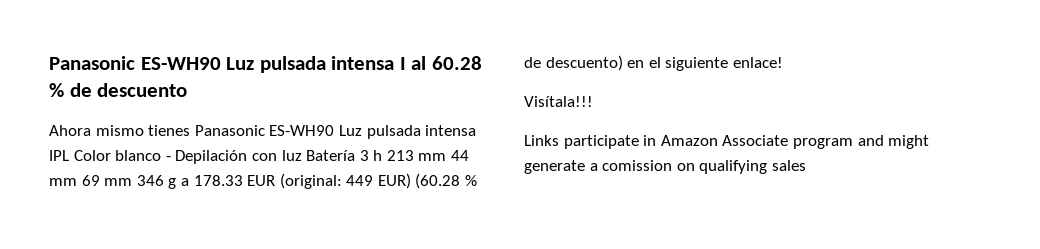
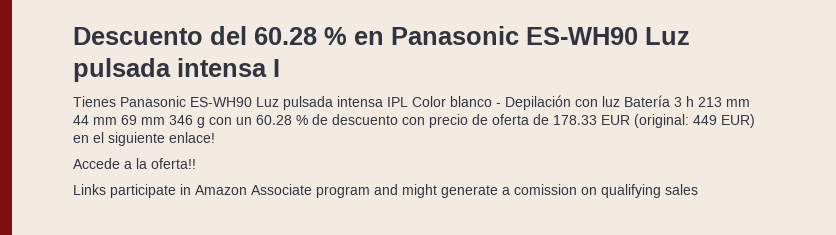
- Panasonic ES-WH90 Luz pulsada intensa I al 60.28 % de descuento
- Ahora mismo tienes Panasonic ES-WH90 Luz pulsada intensa IPL Color blanco - Depilación con luz Batería 3 h 213 mm 44 mm 69 mm 346 g a 178.33 EUR (original: 449 EUR) (60.28 % de descuento) en el siguiente enlace!
+ Descuento del 60.28 % en Panasonic ES-WH90 Luz pulsada intensa I
+ Tienes Panasonic ES-WH90 Luz pulsada intensa IPL Color blanco - Depilación con luz Batería 3 h 213 mm 44 mm 69 mm 346 g con un 60.28 % de descuento con precio de oferta de 178.33 EUR (original: 449 EUR) en el siguiente enlace!
- Visítala!!!
+ Accede a la oferta!!

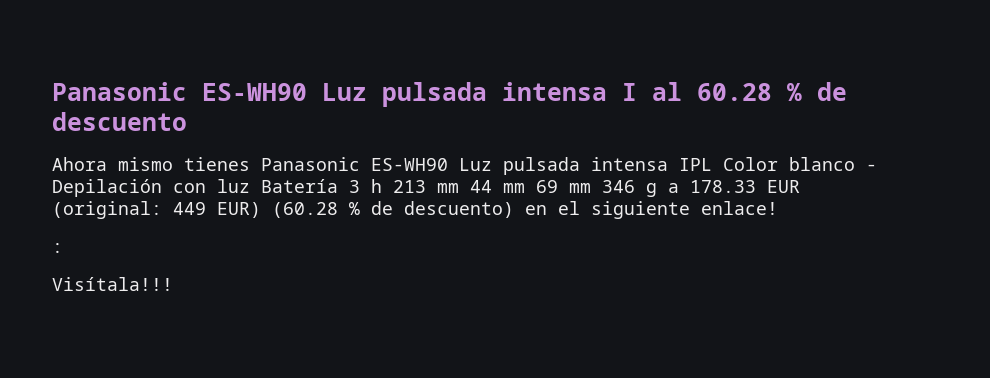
- Descuento del 60.28 % en Panasonic ES-WH90 Luz pulsada intensa I
- Tienes Panasonic ES-WH90 Luz pulsada intensa IPL Color blanco - Depilación con luz Batería 3 h 213 mm 44 mm 69 mm 346 g con un 60.28 % de descuento con precio de oferta de 178.33 EUR (original: 449 EUR) en el siguiente enlace!
+ Panasonic ES-WH90 Luz pulsada intensa I al 60.28 % de descuento
+ Ahora mismo tienes Panasonic ES-WH90 Luz pulsada intensa IPL Color blanco - Depilación con luz Batería 3 h 213 mm 44 mm 69 mm 346 g a 178.33 EUR (original: 449 EUR) (60.28 % de descuento) en el siguiente enlace!
- Accede a la oferta!!
- Links participate in Amazon Associate program and might generate a comission on qualifying sales
+ :
+ Visítala!!!

